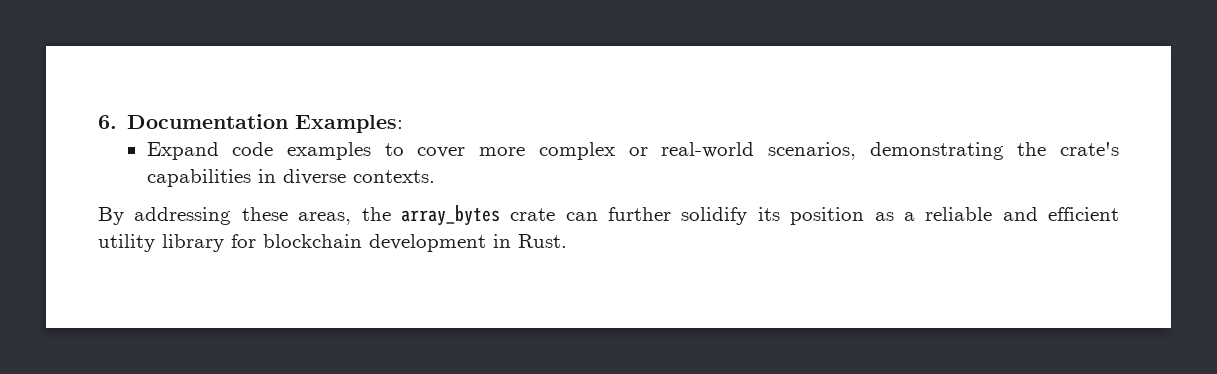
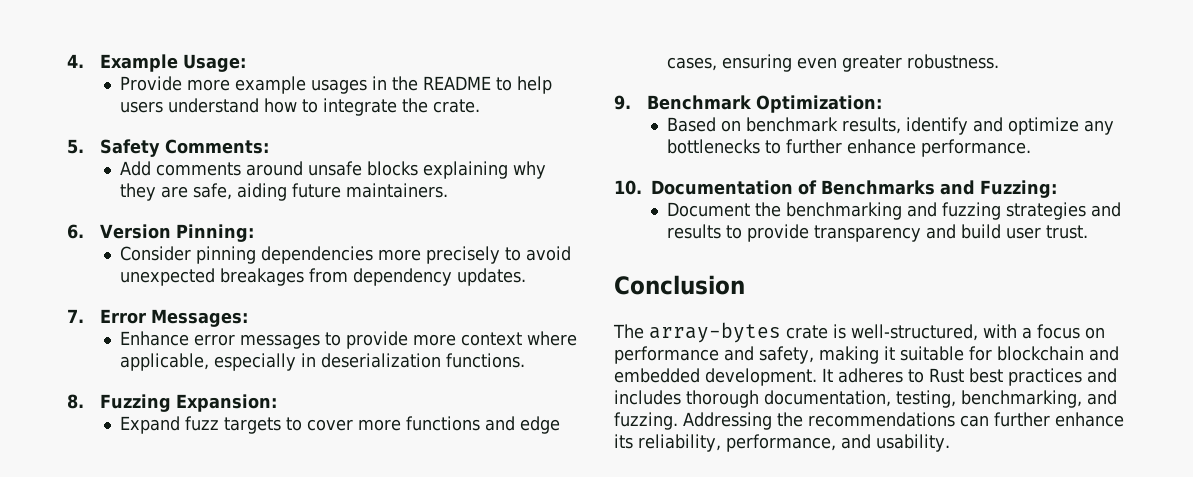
- 6. Documentation Examples:
+ 4. Example Usage:
+ Provide more example usages in the README to help users understand how to integrate the crate.
+ 5. Safety Comments:
+ Add comments around unsafe blocks explaining why they are safe, aiding future maintainers.
+ 6. Version Pinning:
+ Consider pinning dependencies more precisely to avoid unexpected breakages from dependency updates.
+ 7. Error Messages:
+ Enhance error messages to provide more context where applicable, especially in deserialization functions.
+ 8. Fuzzing Expansion:
- Expand code examples to cover more complex or real-world scenarios, demonstrating the crate's capabilities in diverse contexts.
- By addressing these areas, the array_bytes crate can further solidify its position as a reliable and efficient utility library for blockchain development in Rust.
+ Expand fuzz targets to cover more functions and edge cases, ensuring even greater robustness.
+ 9. Benchmark Optimization:
+ Based on benchmark results, identify and optimize any bottlenecks to further enhance performance.
+ 10. Documentation of Benchmarks and Fuzzing:
+ Document the benchmarking and fuzzing strategies and results to provide transparency and build user trust.
+ Conclusion
+ The array-bytes crate is well-structured, with a focus on performance and safety, making it suitable for blockchain and embedded development. It adheres to Rust best practices and includes thorough documentation, testing, benchmarking, and fuzzing. Addressing the recommendations can further enhance its reliability, performance, and usability.

